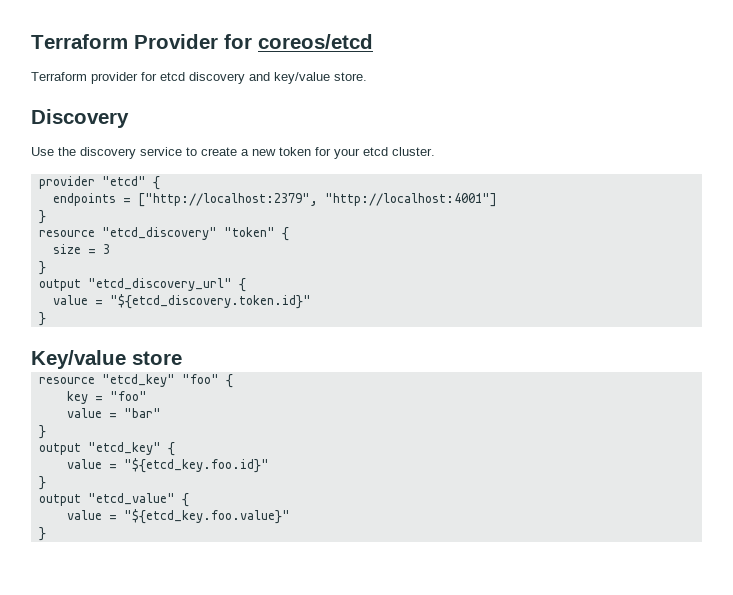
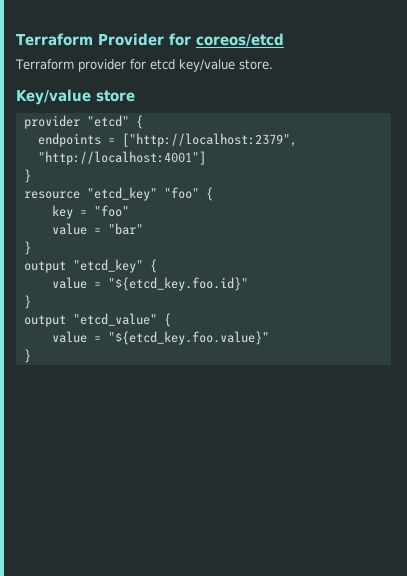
- Terraform provider for etcd discovery and key/value store.
+ Terraform provider for etcd key/value store.
- Discovery
- Use the discovery service to create a new token for your etcd cluster.
+ Key/value store
- resource "etcd_discovery" "token" {
- size = 3
- }
- output "etcd_discovery_url" {
- value = "${etcd_discovery.token.id}"
- }
- Key/value store

